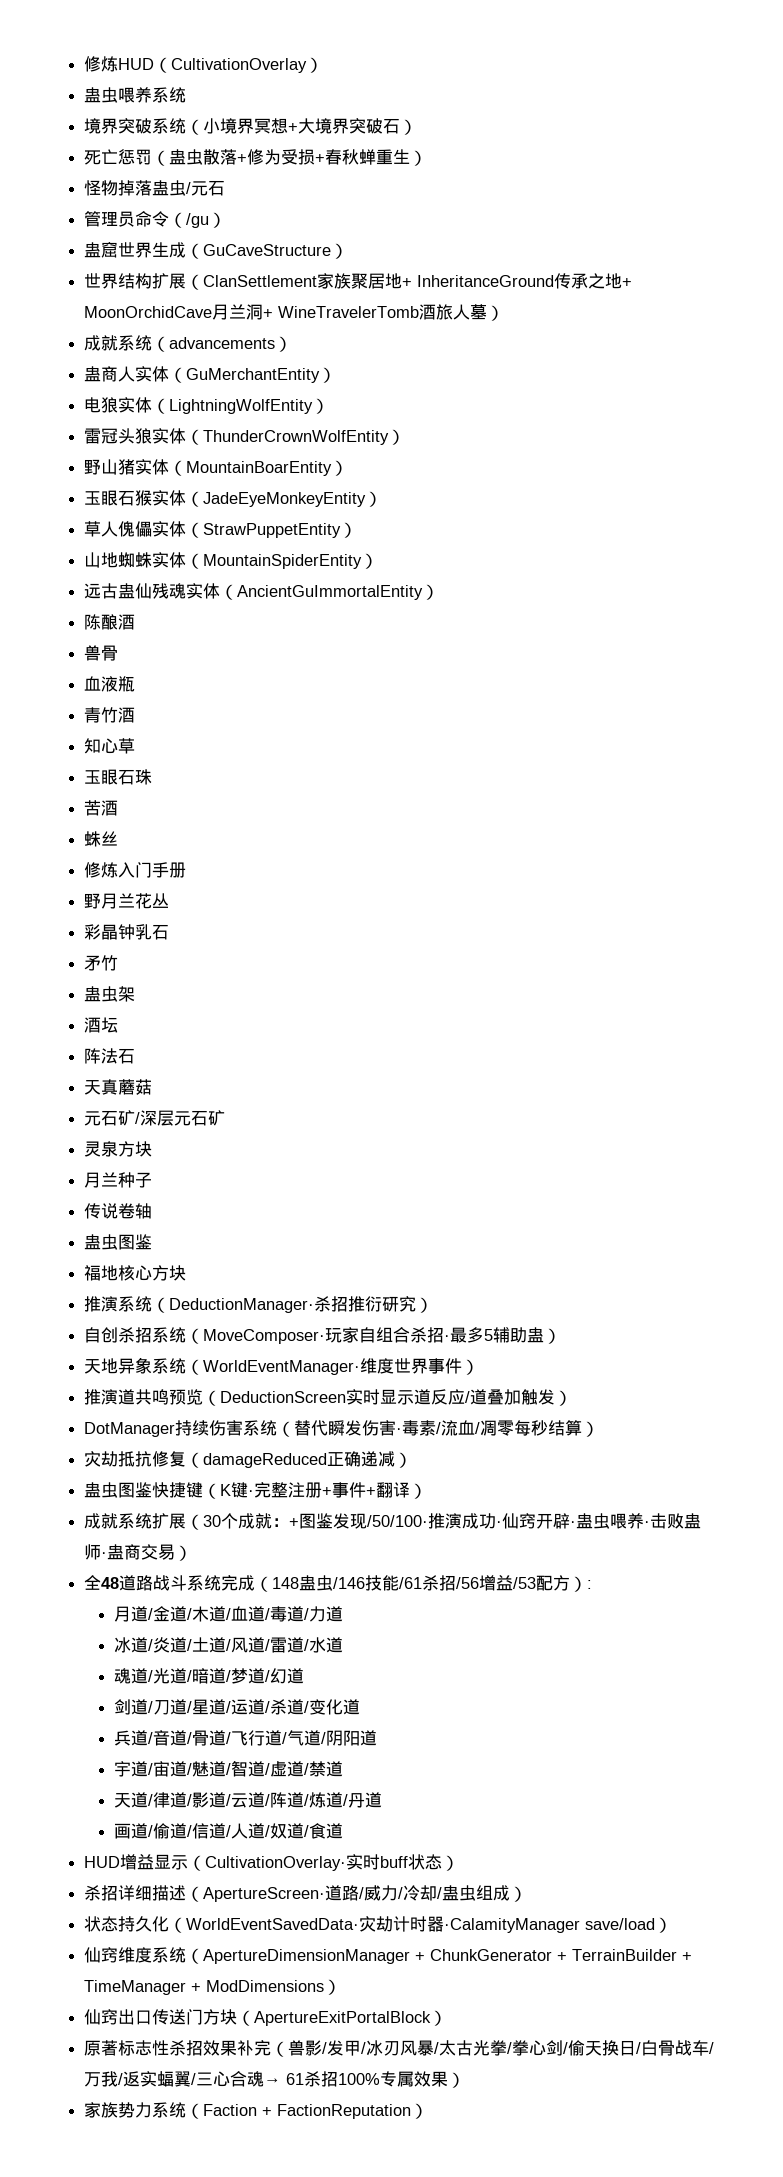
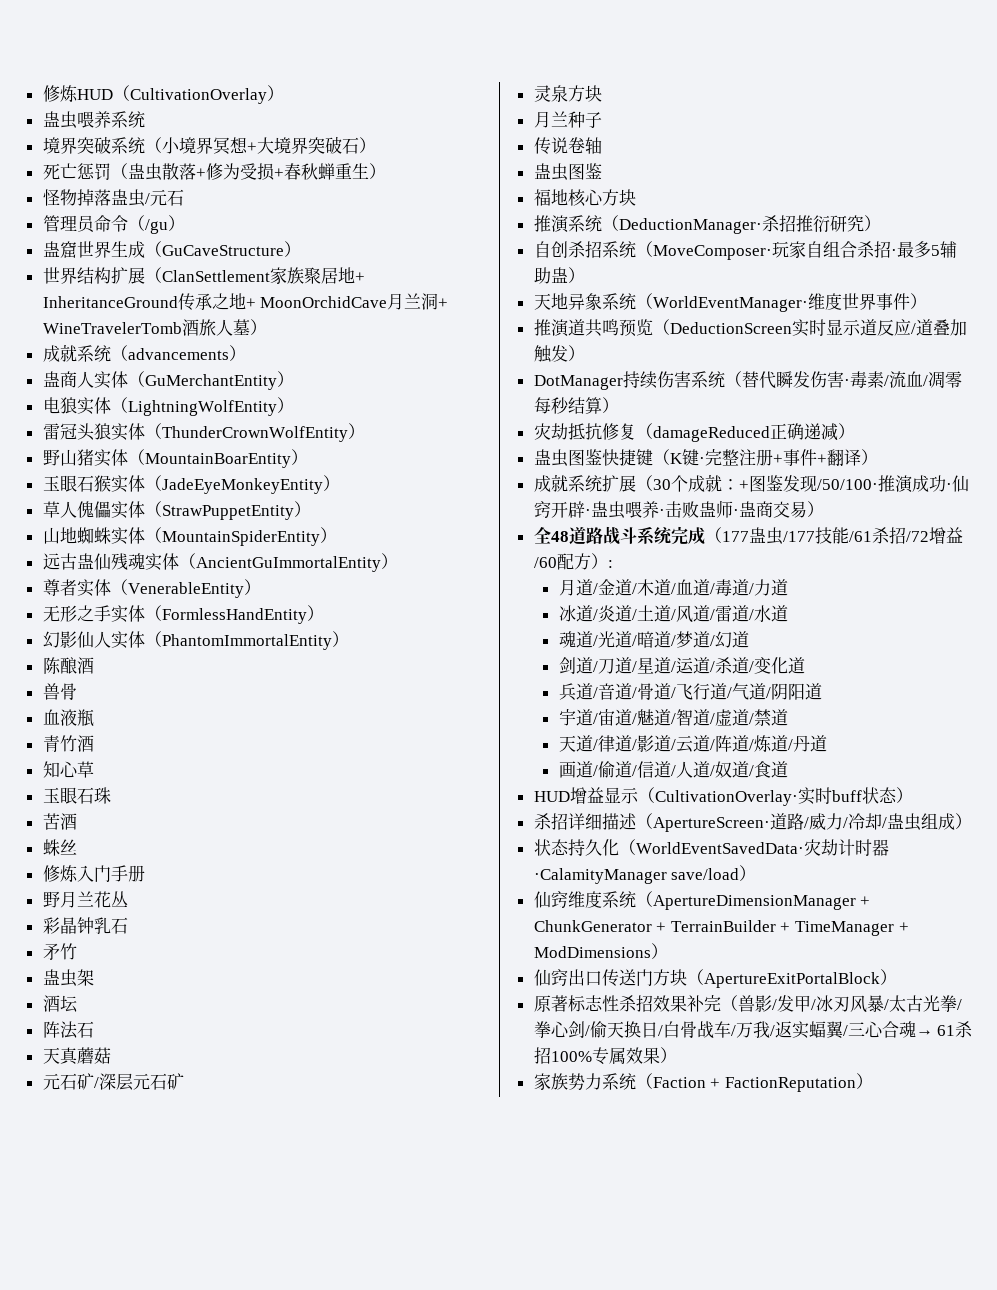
+ 尊者实体（VenerableEntity）
+ 无形之手实体（FormlessHandEntity）
+ 幻影仙人实体（PhantomImmortalEntity）
- 全48道路战斗系统完成（148蛊虫/146技能/61杀招/56增益/53配方）:
+ 全48道路战斗系统完成（177蛊虫/177技能/61杀招/72增益/60配方）:

